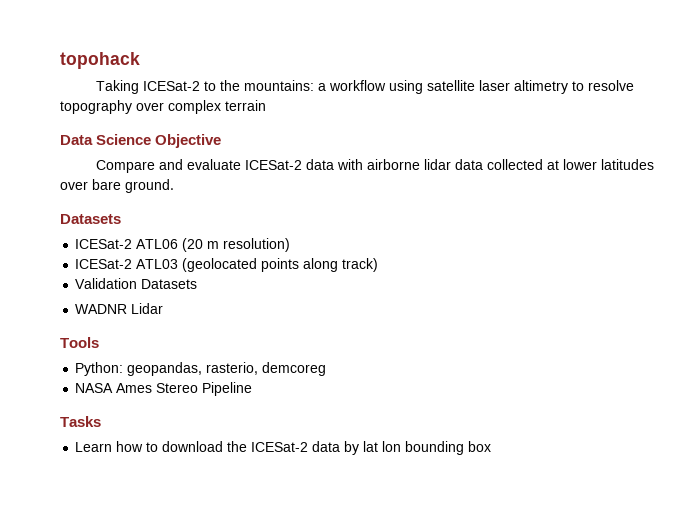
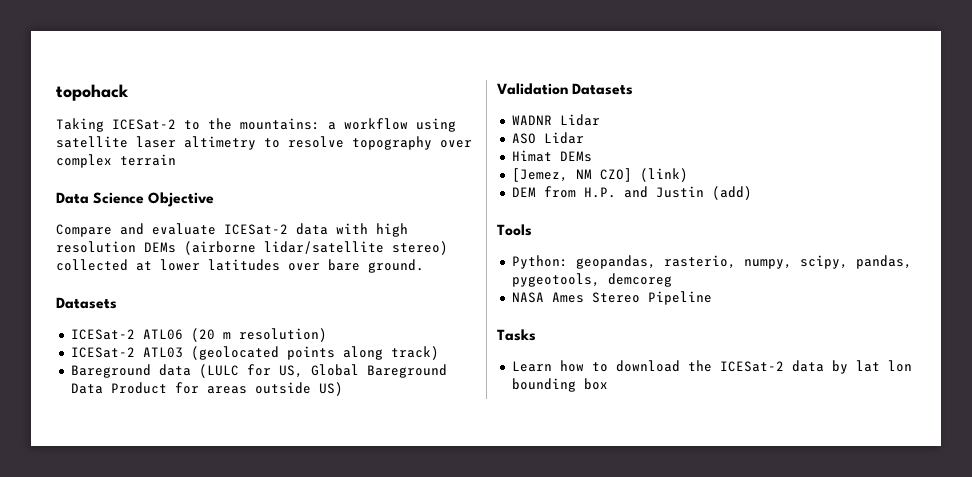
- Compare and evaluate ICESat-2 data with airborne lidar data collected at lower latitudes over bare ground.
+ Compare and evaluate ICESat-2 data with high resolution DEMs (airborne lidar/satellite stereo) collected at lower latitudes over bare ground.
+ Bareground data (LULC for US, Global Bareground Data Product for areas outside US)
  Validation Datasets
  WADNR Lidar
+ ASO Lidar
+ Himat DEMs
+ [Jemez, NM CZO] (link)
+ DEM from H.P. and Justin (add)
- Python: geopandas, rasterio, demcoreg
+ Python: geopandas, rasterio, numpy, scipy, pandas, pygeotools, demcoreg

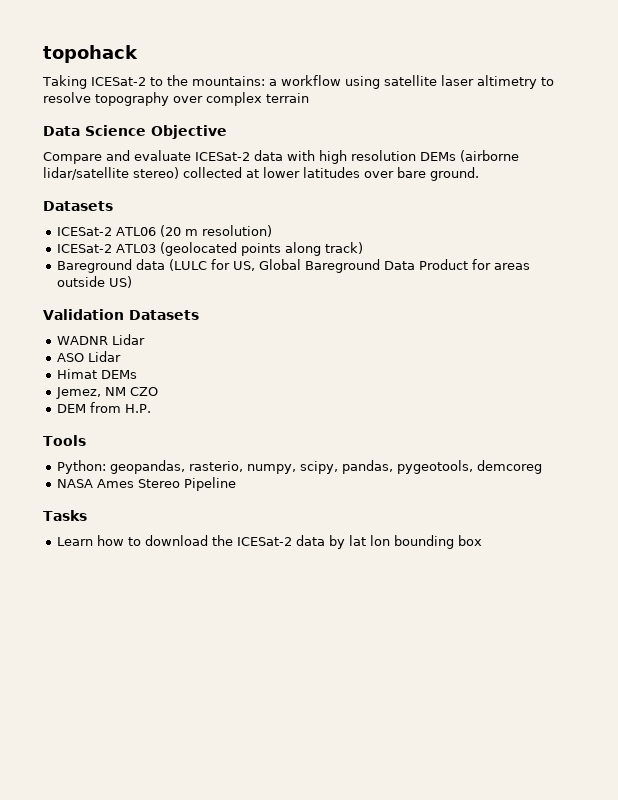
- [Jemez, NM CZO] (link)
+ Jemez, NM CZO
- DEM from H.P. and Justin (add)
+ DEM from H.P.

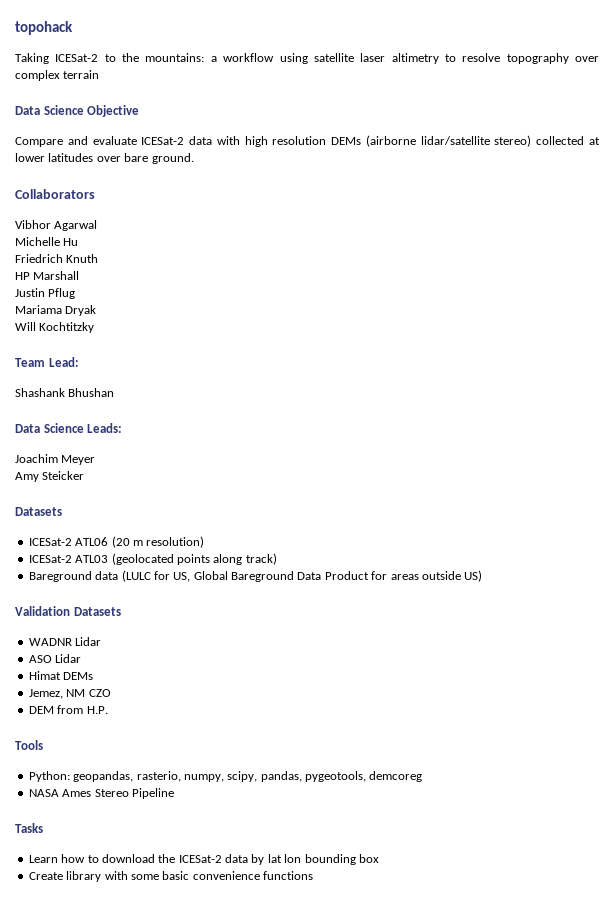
+ Collaborators
+ Vibhor Agarwal
+ Michelle Hu
+ Friedrich Knuth
+ HP Marshall
+ Justin Pflug
+ Mariama Dryak
+ Will Kochtitzky
+ Team Lead:
+ Shashank Bhushan
+ Data Science Leads:
+ Joachim Meyer
+ Amy Steicker
+ Create library with some basic convenience functions

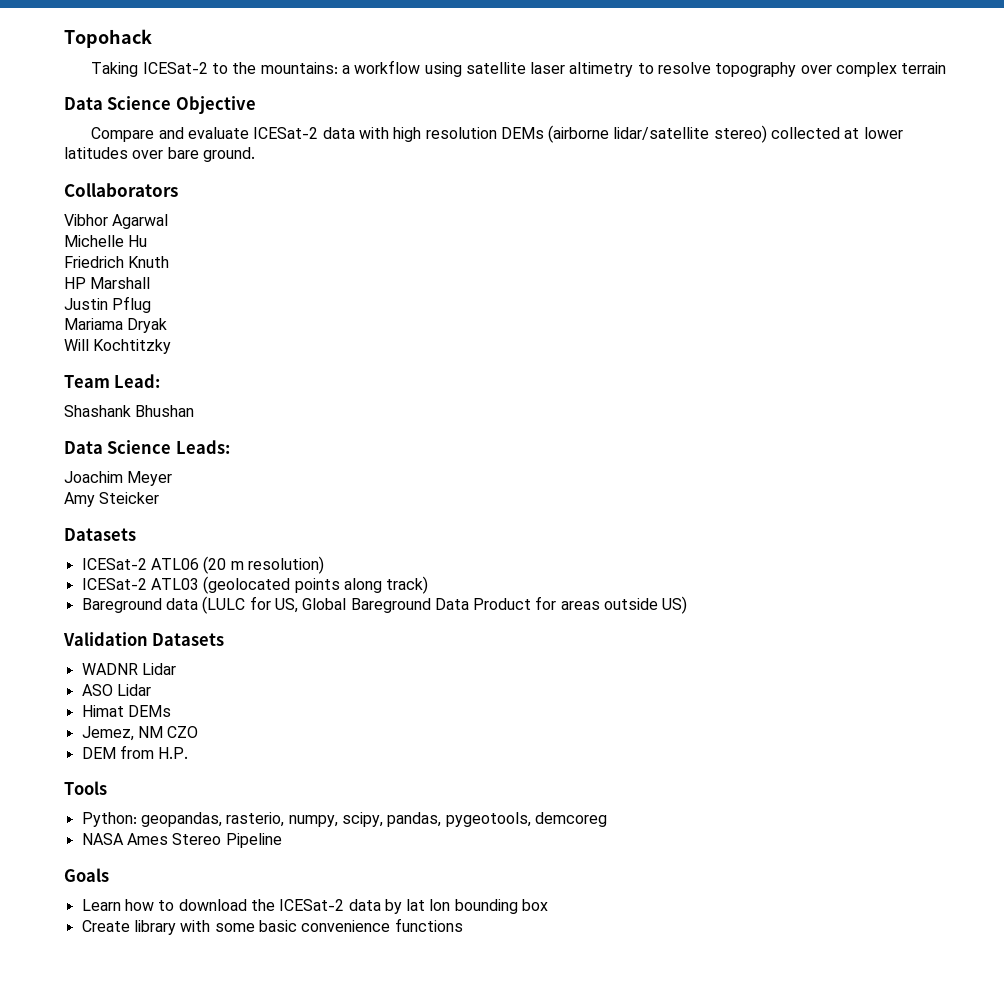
- topohack
+ Topohack
- Tasks
+ Goals

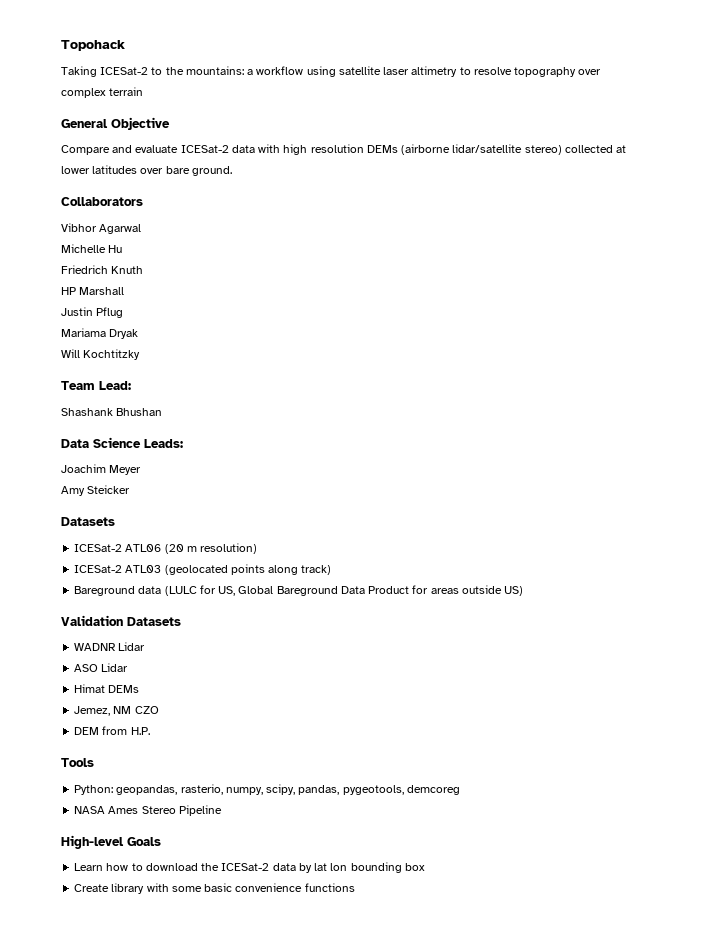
- Data Science Objective
+ General Objective
- Goals
+ High-level Goals

